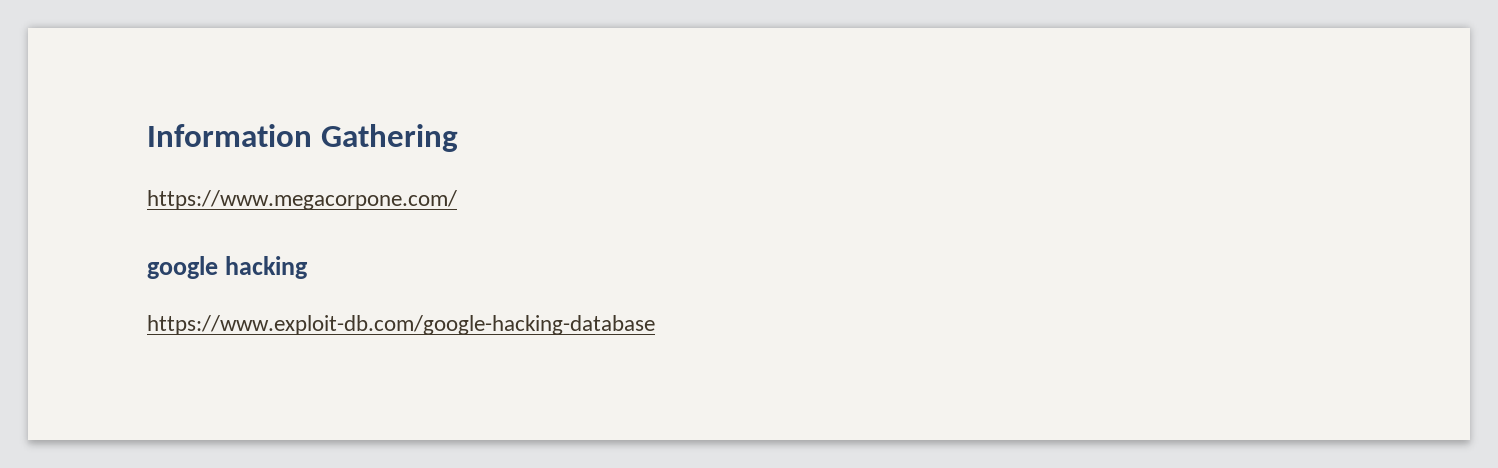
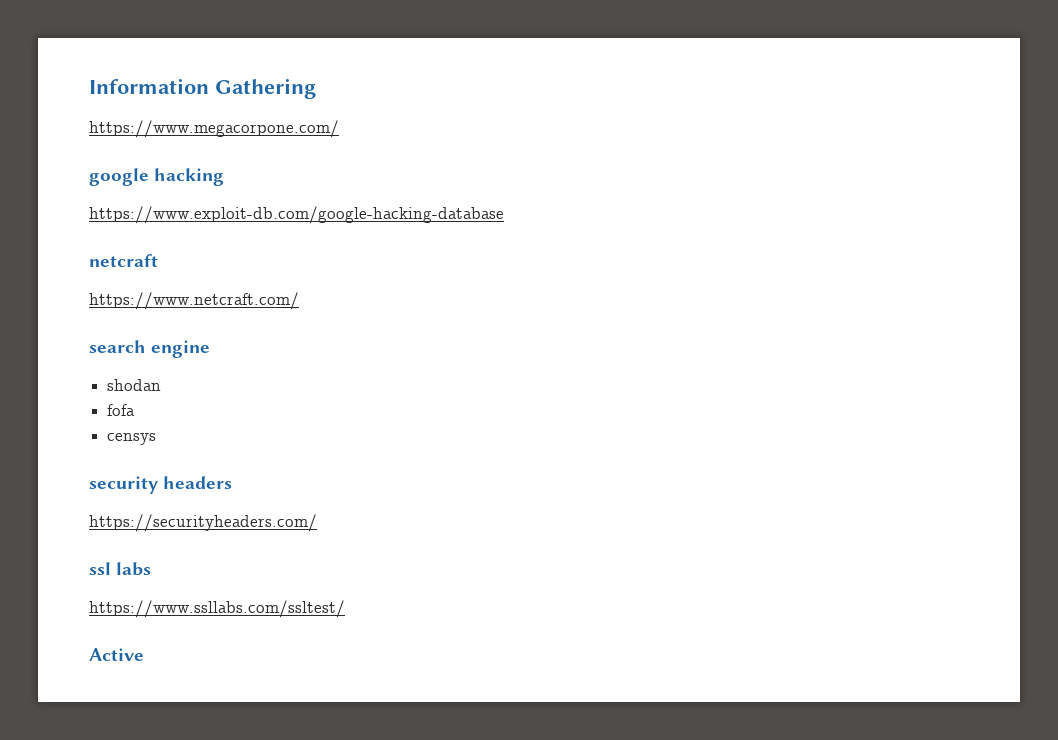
+ netcraft
+ https://www.netcraft.com/
+ search engine
+ shodan
+ fofa
+ censys
+ security headers
+ https://securityheaders.com/
+ ssl labs
+ https://www.ssllabs.com/ssltest/
+ Active

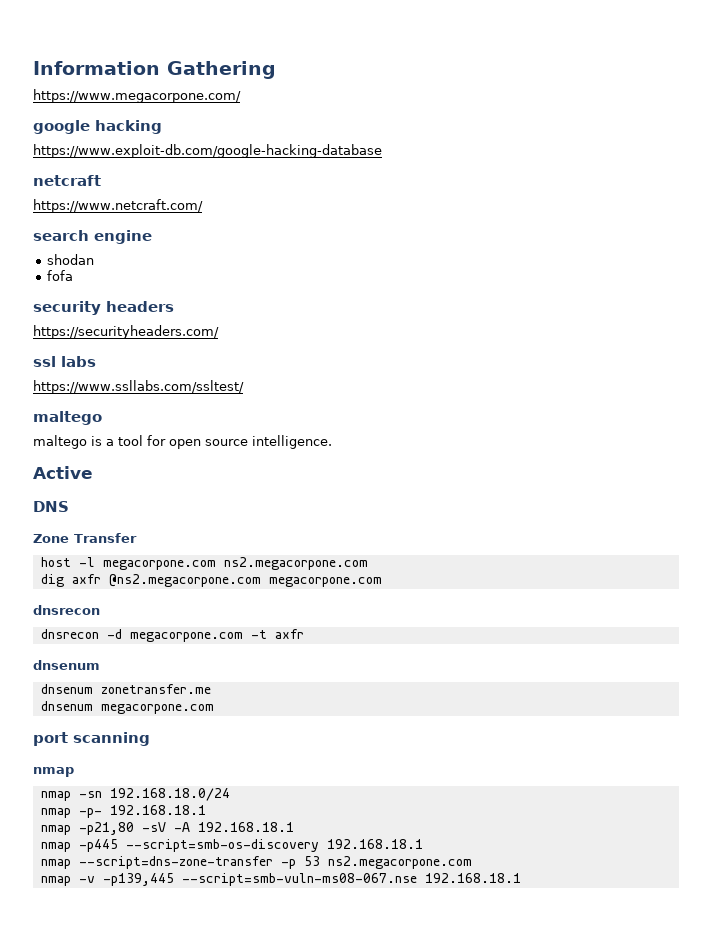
- censys
  https://www.ssllabs.com/ssltest/
+ maltego
+ maltego is a tool for open source intelligence.
  Active
+ DNS
+ Zone Transfer
+ host -l megacorpone.com ns2.megacorpone.com
+ dig axfr @ns2.megacorpone.com megacorpone.com
+ dnsrecon
+ dnsrecon -d megacorpone.com -t axfr
+ dnsenum
+ dnsenum zonetransfer.me
+ dnsenum megacorpone.com
+ port scanning
+ nmap
+ nmap -sn 192.168.18.0/24
+ nmap -p- 192.168.18.1
+ nmap -p21,80 -sV -A 192.168.18.1
+ nmap -p445 --script=smb-os-discovery 192.168.18.1
+ nmap --script=dns-zone-transfer -p 53 ns2.megacorpone.com
+ nmap -v -p139,445 --script=smb-vuln-ms08-067.nse 192.168.18.1

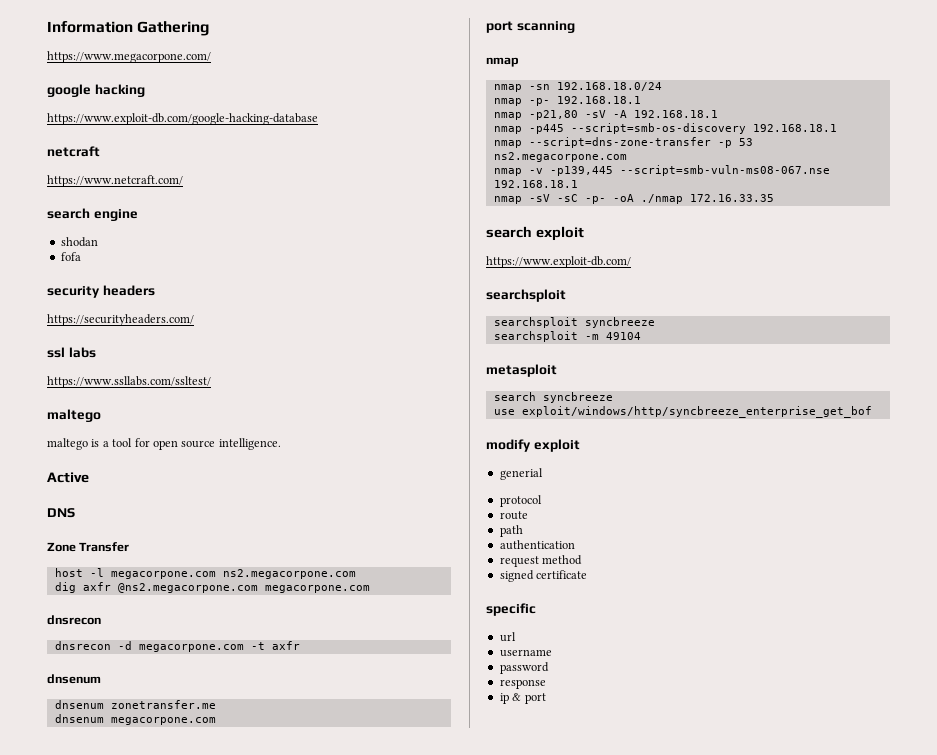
+ nmap -sV -sC -p- -oA ./nmap 172.16.33.35
+ search exploit
+ https://www.exploit-db.com/
+ searchsploit
+ searchsploit syncbreeze
+ searchsploit -m 49104
+ metasploit
+ search syncbreeze
+ use exploit/windows/http/syncbreeze_enterprise_get_bof
+ modify exploit
+ generial
+ protocol
+ route
+ path
+ authentication
+ request method
+ signed certificate
+ specific
+ url
+ username
+ password
+ response
+ ip & port

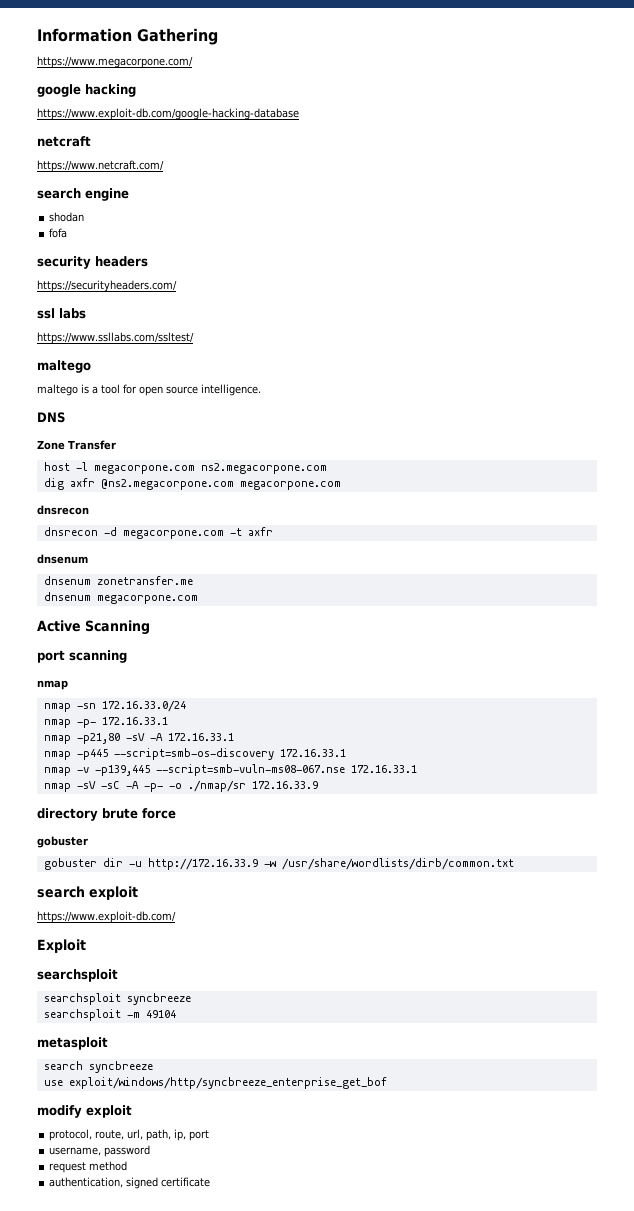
- Active
+ Active Scanning
- nmap -sn 192.168.18.0/24
+ nmap -sn 172.16.33.0/24
- nmap -p- 192.168.18.1
+ nmap -p- 172.16.33.1
- nmap -p21,80 -sV -A 192.168.18.1
+ nmap -p21,80 -sV -A 172.16.33.1
- nmap -p445 --script=smb-os-discovery 192.168.18.1
- nmap --script=dns-zone-transfer -p 53 ns2.megacorpone.com
+ nmap -p445 --script=smb-os-discovery 172.16.33.1
- nmap -v -p139,445 --script=smb-vuln-ms08-067.nse 192.168.18.1
+ nmap -v -p139,445 --script=smb-vuln-ms08-067.nse 172.16.33.1
- nmap -sV -sC -p- -oA ./nmap 172.16.33.35
+ nmap -sV -sC -A -p- -o ./nmap/sr 172.16.33.9
+ directory brute force
+ gobuster
+ gobuster dir -u http://172.16.33.9 -w /usr/share/wordlists/dirb/common.txt
+ Exploit
- generial
- protocol
- route
- path
- authentication
+ protocol, route, url, path, ip, port
+ username, password
- signed certificate
+ authentication, signed certificate
- specific
- url
- username
- password
- response
- ip & port

